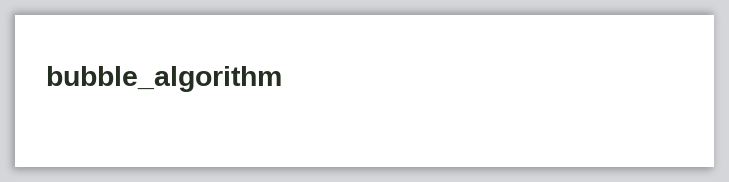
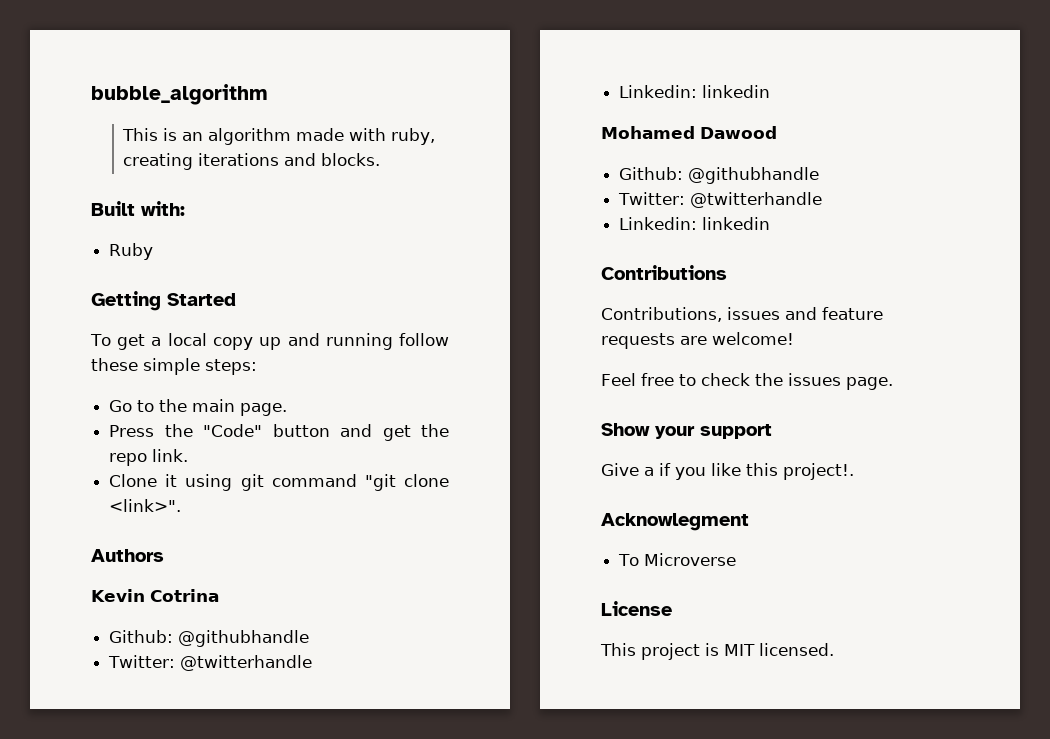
+ This is an algorithm made with ruby, creating iterations and blocks.
+ Built with:
+ Ruby
+ Getting Started
+ To get a local copy up and running follow these simple steps:
+ Go to the main page.
+ Press the "Code" button and get the repo link.
+ Clone it using git command "git clone <link>".
+ Authors
+ Kevin Cotrina
+ Github: @githubhandle
+ Twitter: @twitterhandle
+ Linkedin: linkedin
+ Mohamed Dawood
+ Github: @githubhandle
+ Twitter: @twitterhandle
+ Linkedin: linkedin
+ Contributions
+ Contributions, issues and feature requests are welcome!
+ Feel free to check the issues page.
+ Show your support
+ Give a if you like this project!.
+ Acknowlegment
+ To Microverse
+ License
+ This project is MIT licensed.

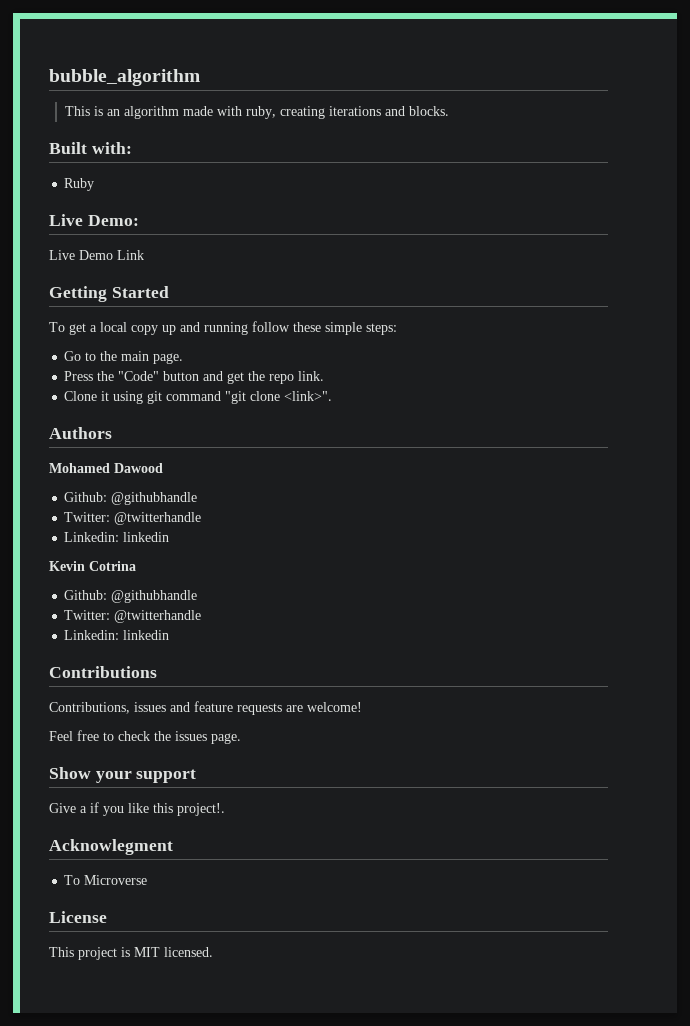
+ Live Demo:
+ Live Demo Link
- Kevin Cotrina
+ Mohamed Dawood
  Github: @githubhandle
  Twitter: @twitterhandle
  Linkedin: linkedin
- Mohamed Dawood
+ Kevin Cotrina

